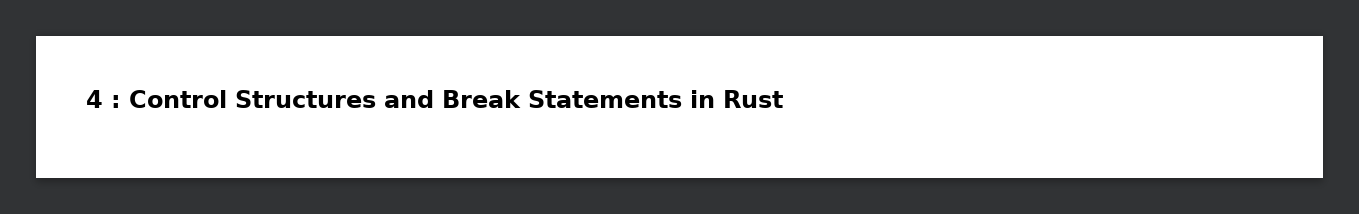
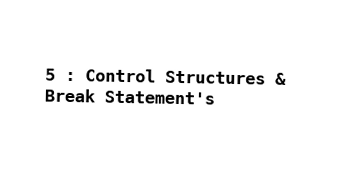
- 4 : Control Structures and Break Statements in Rust
+ 5 : Control Structures & Break Statement's

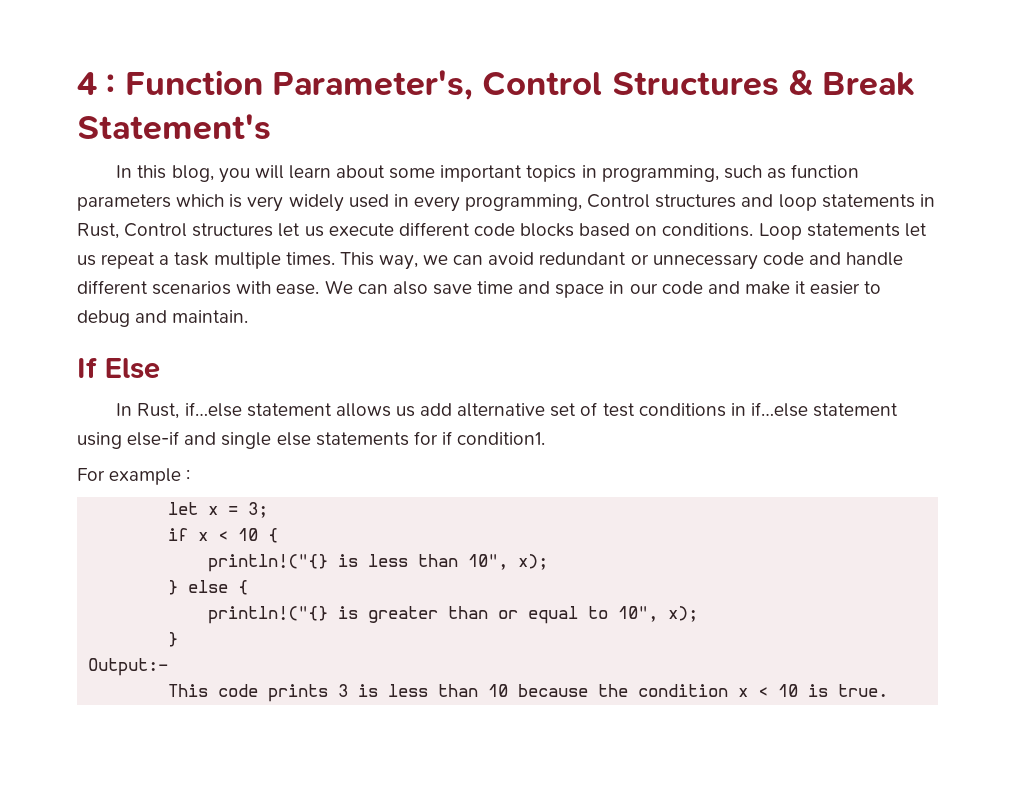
- 5 : Control Structures & Break Statement's
+ 4 : Function Parameter's, Control Structures & Break Statement's
+ In this blog, you will learn about some important topics in programming, such as function parameters which is very widely used in every programming, Control structures and loop statements in Rust, Control structures let us execute different code blocks based on conditions. Loop statements let us repeat a task multiple times. This way, we can avoid redundant or unnecessary code and handle different scenarios with ease. We can also save time and space in our code and make it easier to debug and maintain.
+ If Else
+ In Rust, if…else statement allows us add alternative set of test conditions in if…else statement using else-if and single else statements for if condition1.
+ For example :
+ let x = 3;
+ if x < 10 {
+ println!("{} is less than 10", x);
+ } else {
+ println!("{} is greater than or equal to 10", x);
+ }
+ Output:-
+ This code prints 3 is less than 10 because the condition x < 10 is true.

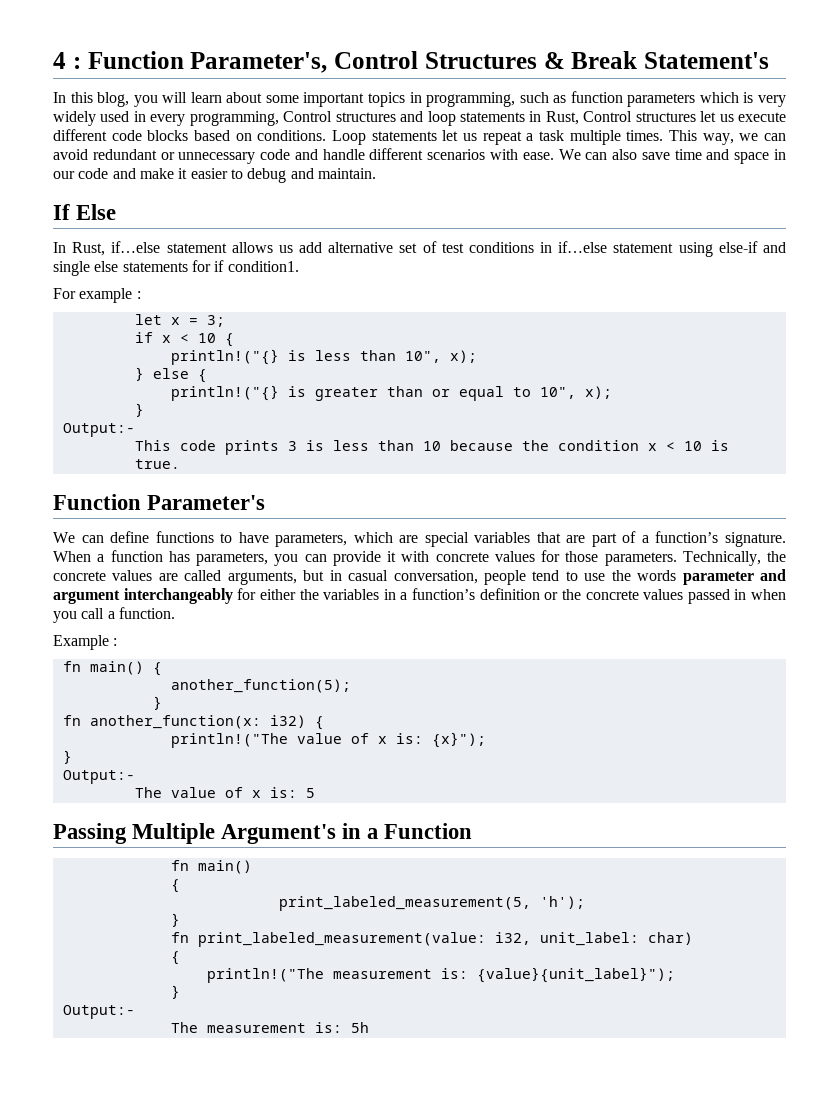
+ Function Parameter's
+ We can define functions to have parameters, which are special variables that are part of a function’s signature. When a function has parameters, you can provide it with concrete values for those parameters. Technically, the concrete values are called arguments, but in casual conversation, people tend to use the words parameter and argument interchangeably for either the variables in a function’s definition or the concrete values passed in when you call a function.
+ Example :
+ fn main() {
+ another_function(5);
+ }
+ fn another_function(x: i32) {
+ println!("The value of x is: {x}");
+ }
+ Output:-
+ The value of x is: 5
+ Passing Multiple Argument's in a Function
+ fn main()
+ {
+ print_labeled_measurement(5, 'h');
+ }
+ fn print_labeled_measurement(value: i32, unit_label: char)
+ {
+ println!("The measurement is: {value}{unit_label}");
+ }
+ Output:-
+ The measurement is: 5h

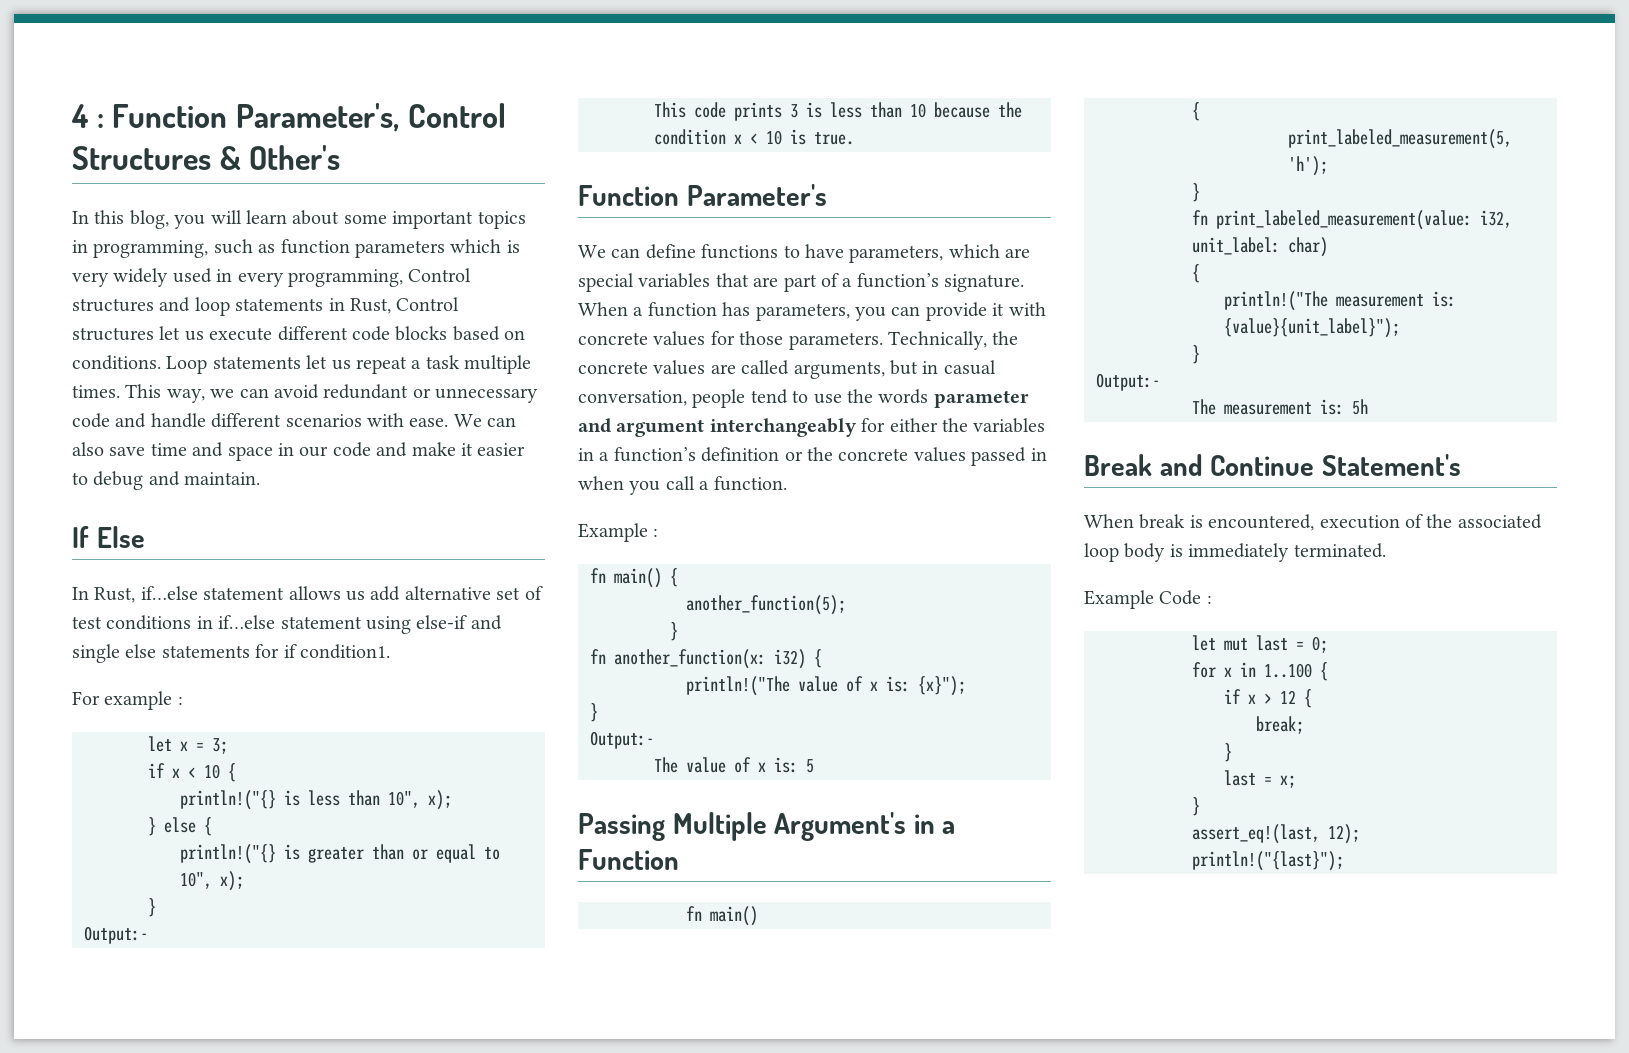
- 4 : Function Parameter's, Control Structures & Break Statement's
+ 4 : Function Parameter's, Control Structures & Other's
+ Break and Continue Statement's
+ When break is encountered, execution of the associated loop body is immediately terminated.
+ Example Code :
+ let mut last = 0;
+ for x in 1..100 {
+ if x > 12 {
+ break;
+ }
+ last = x;
+ }
+ assert_eq!(last, 12);
+ println!("{last}");

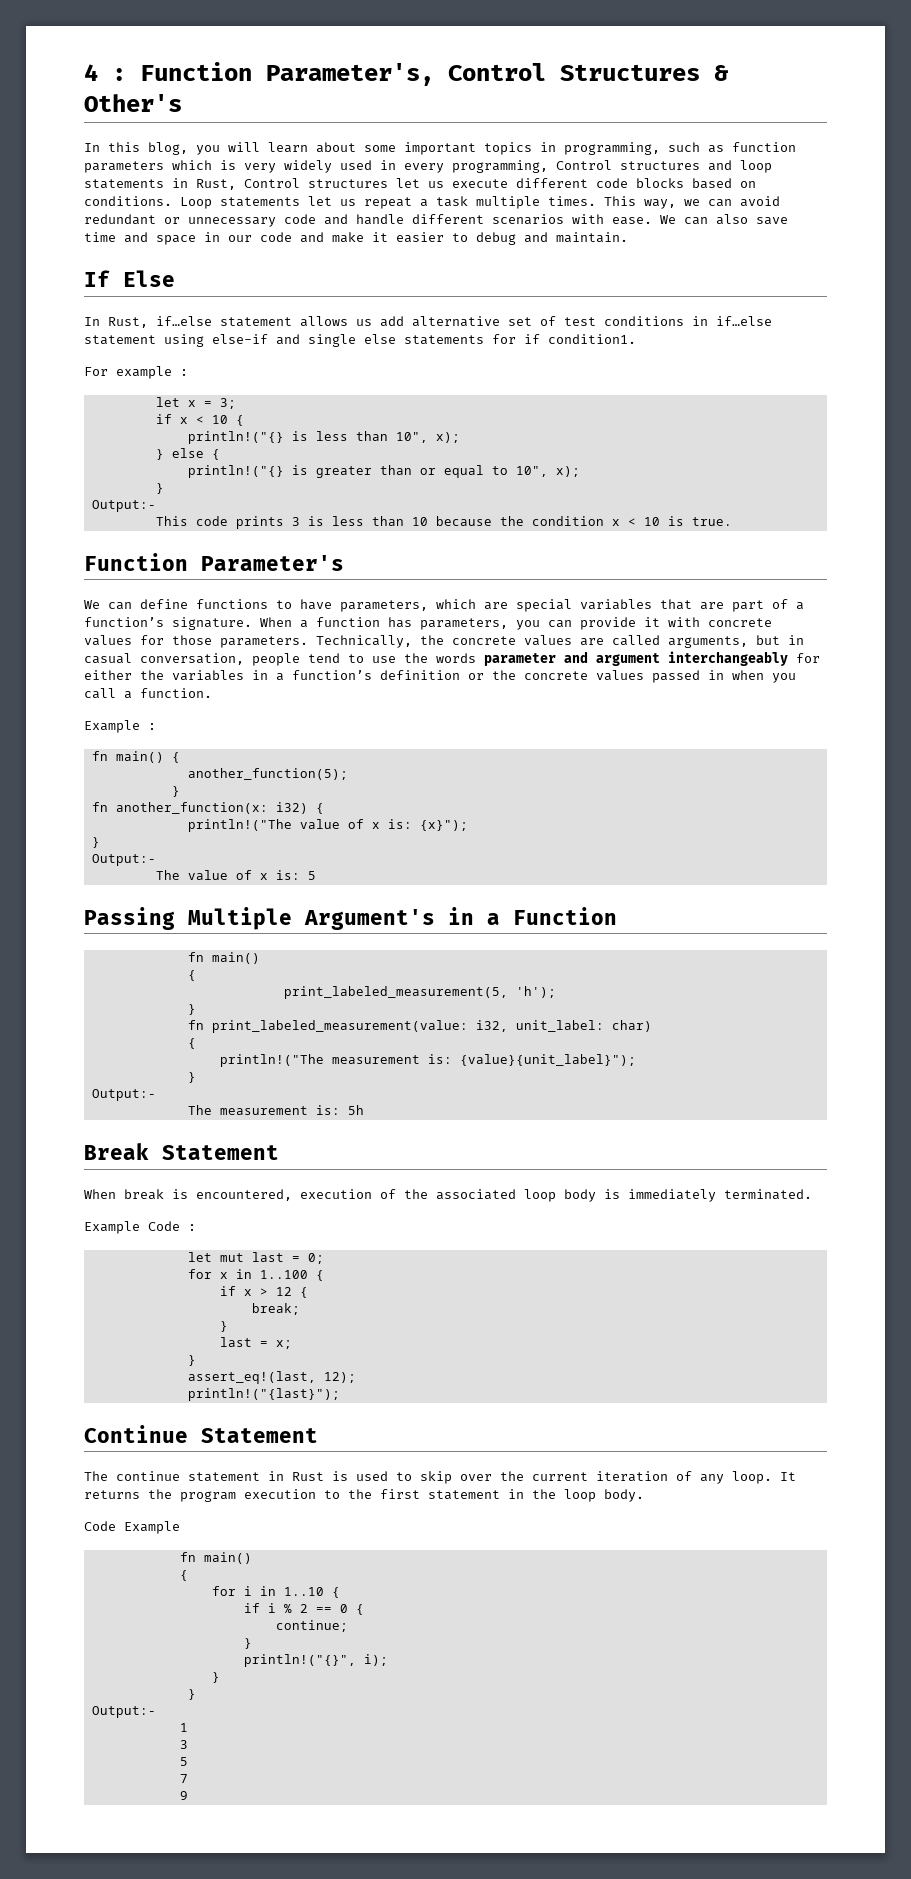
- Break and Continue Statement's
+ Break Statement
+ Continue Statement
+ The continue statement in Rust is used to skip over the current iteration of any loop. It returns the program execution to the first statement in the loop body.
+ Code Example
+ fn main()
+ {
+ for i in 1..10 {
+ if i % 2 == 0 {
+ continue;
+ }
+ println!("{}", i);
+ }
+ }
+ Output:-
+ 1
+ 3
+ 5
+ 7
+ 9

